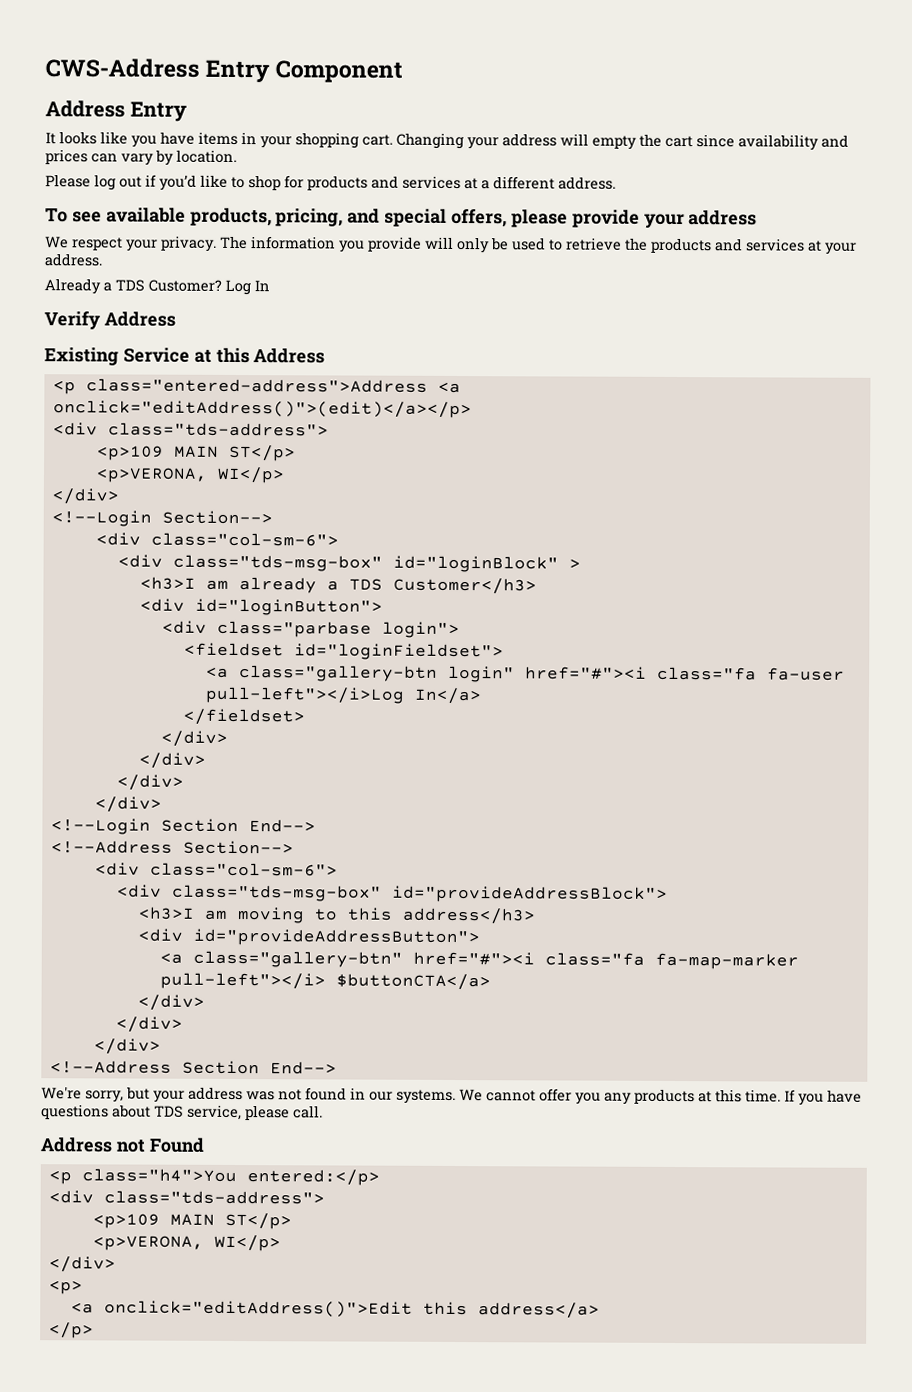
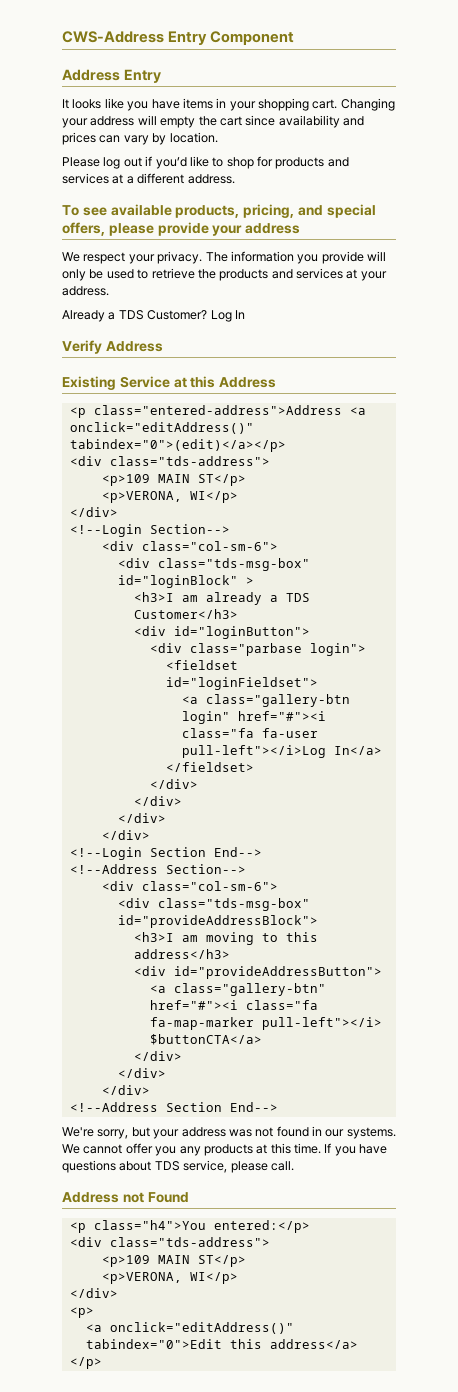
- <p class="entered-address">Address <a onclick="editAddress()">(edit)</a></p>
+ <p class="entered-address">Address <a onclick="editAddress()" tabindex="0">(edit)</a></p>
- <a onclick="editAddress()">Edit this address</a>
+ <a onclick="editAddress()" tabindex="0">Edit this address</a>

